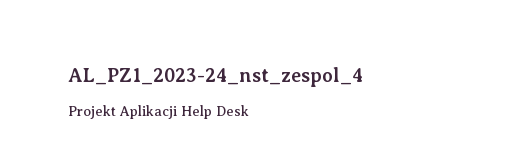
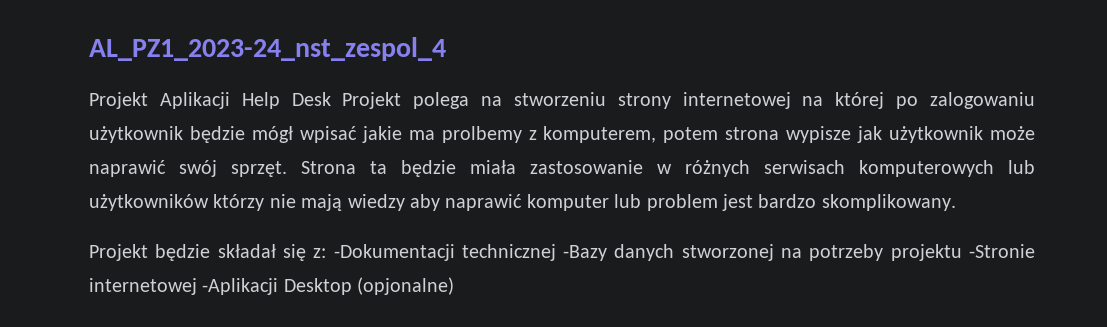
- Projekt Aplikacji Help Desk
+ Projekt Aplikacji Help Desk Projekt polega na stworzeniu strony internetowej na której po zalogowaniu użytkownik będzie mógł wpisać jakie ma prolbemy z komputerem, potem strona wypisze jak użytkownik może naprawić swój sprzęt. Strona ta będzie miała zastosowanie w różnych serwisach komputerowych lub użytkowników którzy nie mają wiedzy aby naprawić komputer lub problem jest bardzo skomplikowany.
+ Projekt będzie składał się z: -Dokumentacji technicznej -Bazy danych stworzonej na potrzeby projektu -Stronie internetowej -Aplikacji Desktop (opjonalne)

